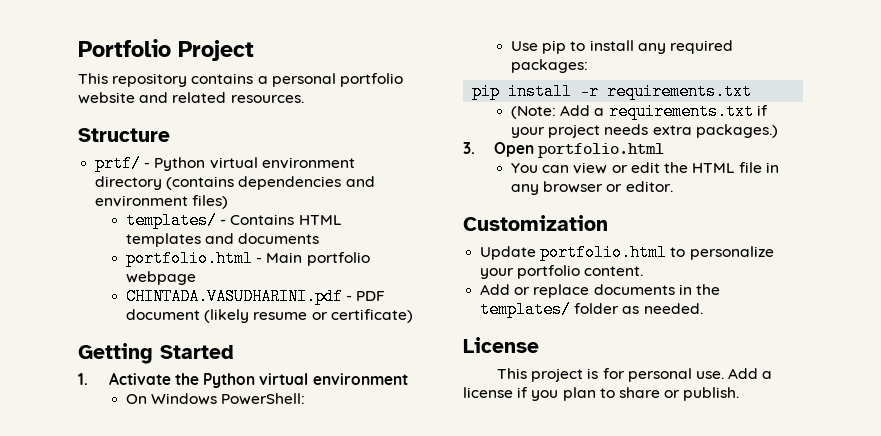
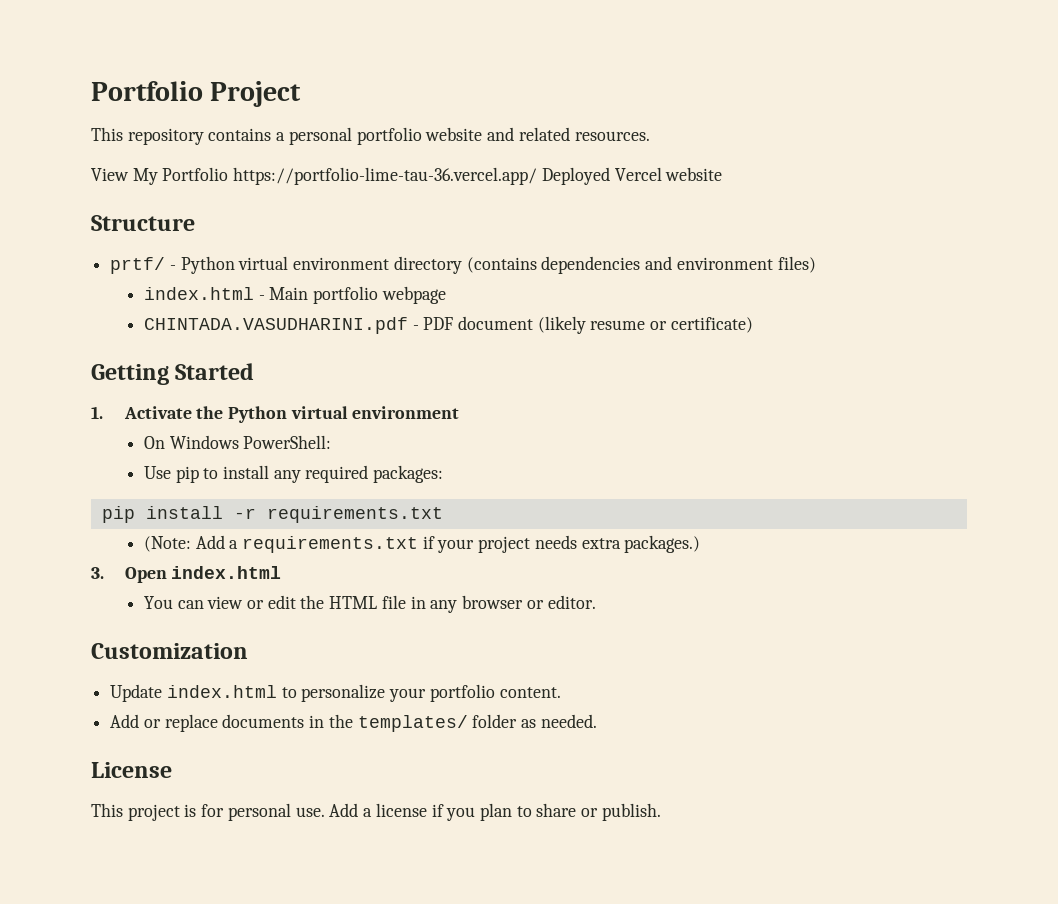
+ View My Portfolio https://portfolio-lime-tau-36.vercel.app/ Deployed Vercel website
- templates/ - Contains HTML templates and documents
- portfolio.html - Main portfolio webpage
+ index.html - Main portfolio webpage
- 3. Open portfolio.html
+ 3. Open index.html
- Update portfolio.html to personalize your portfolio content.
+ Update index.html to personalize your portfolio content.

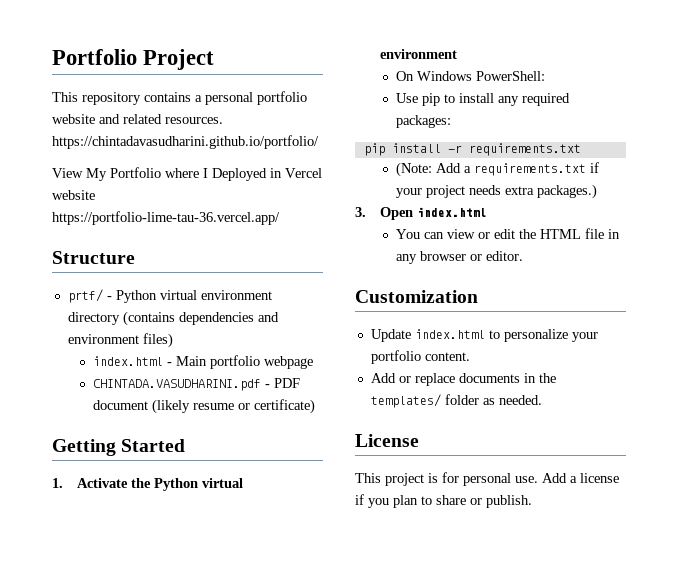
- This repository contains a personal portfolio website and related resources.
+ This repository contains a personal portfolio website and related resources. https://chintadavasudharini.github.io/portfolio/
- View My Portfolio https://portfolio-lime-tau-36.vercel.app/ Deployed Vercel website
+ View My Portfolio where I Deployed in Vercel website https://portfolio-lime-tau-36.vercel.app/

